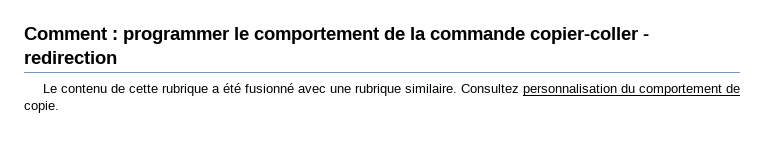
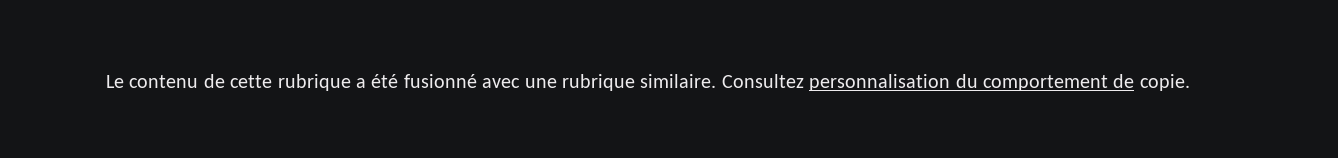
- Comment : programmer le comportement de la commande copier-coller - redirection

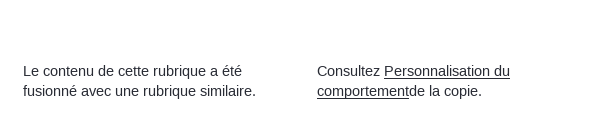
- Consultez personnalisation du comportement de copie.
+ Consultez Personnalisation du comportementde la copie.

